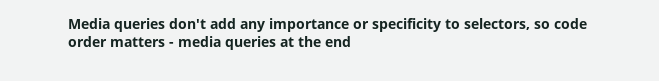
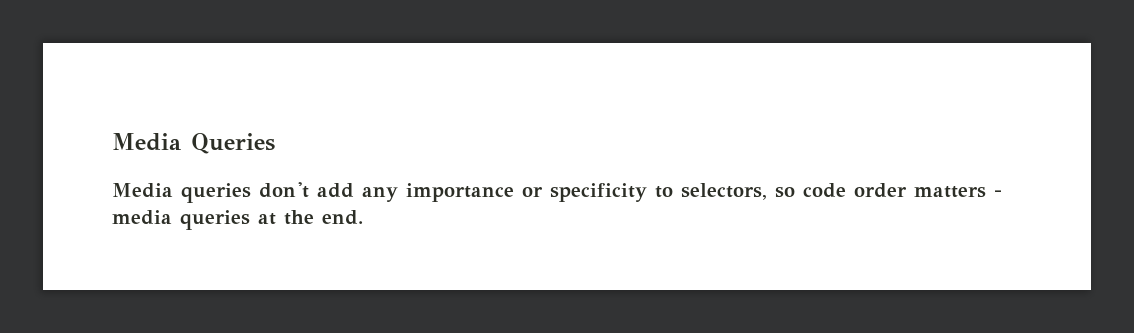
- Media queries don't add any importance or specificity to selectors, so code order matters - media queries at the end
+ Media Queries
+ Media queries don't add any importance or specificity to selectors, so code order matters - media queries at the end.

